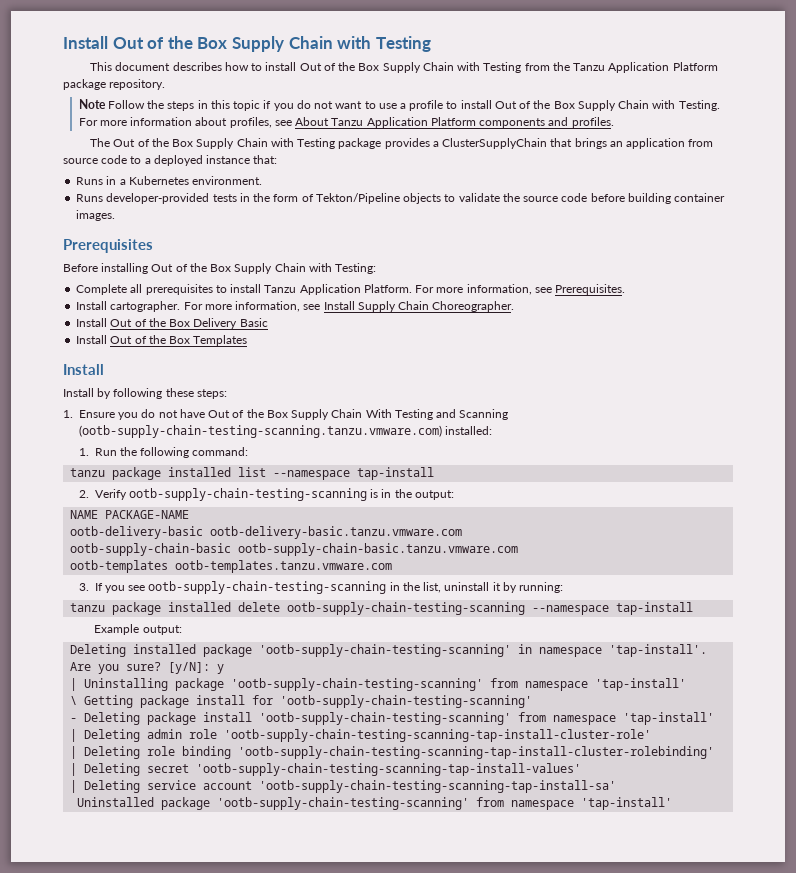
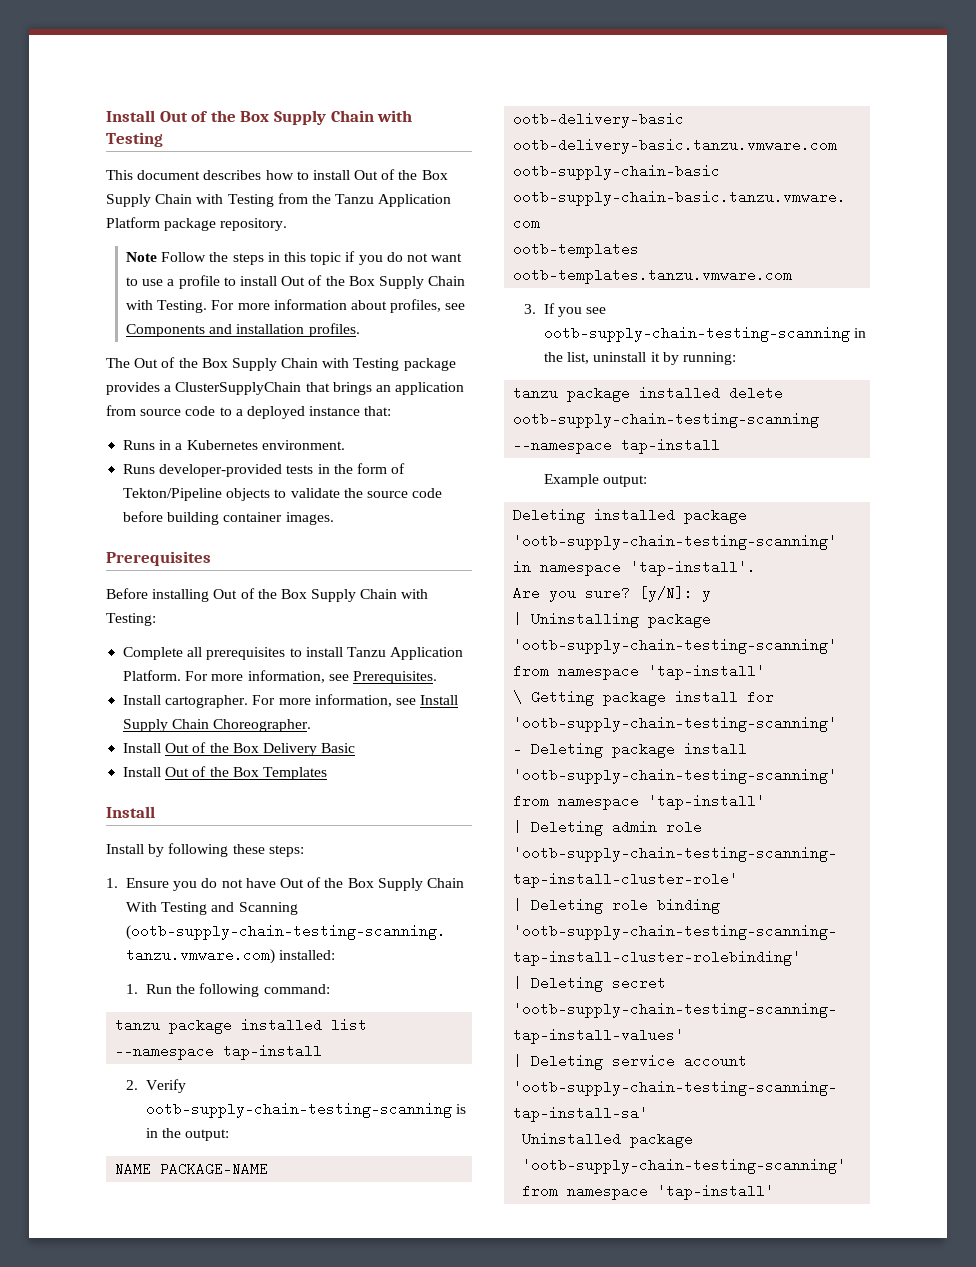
- For more information about profiles, see About Tanzu Application Platform components and profiles.
+ For more information about profiles, see Components and installation profiles.

